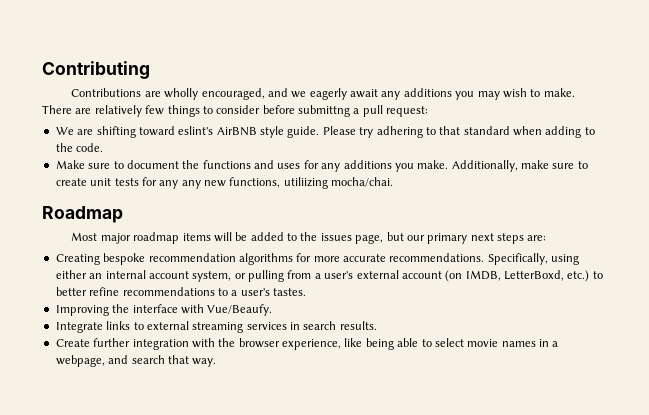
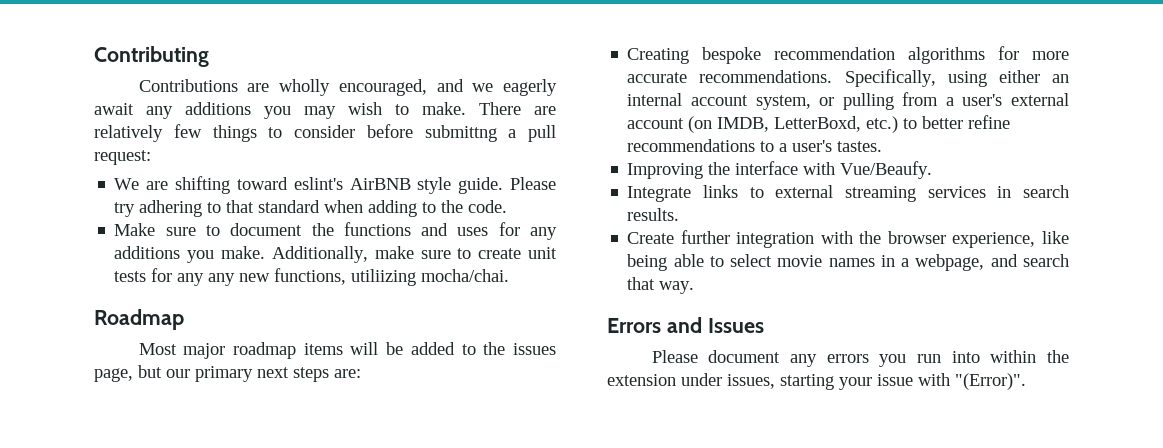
+ Errors and Issues
+ Please document any errors you run into within the extension under issues, starting your issue with "(Error)".

